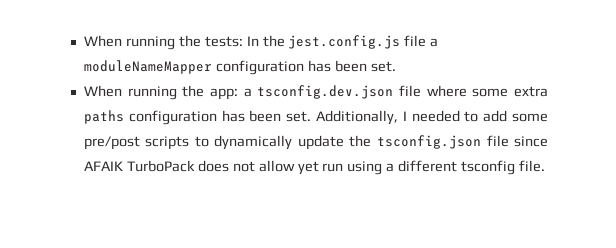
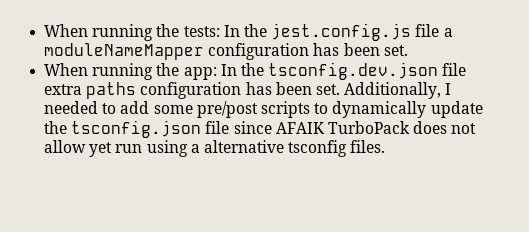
- When running the app: a tsconfig.dev.json file where some extra paths configuration has been set.
+ When running the app: In the tsconfig.dev.json file extra paths configuration has been set.
- Additionally, I needed to add some pre/post scripts to dynamically update the tsconfig.json file since AFAIK TurboPack does not allow yet run using a different tsconfig file.
+ Additionally, I needed to add some pre/post scripts to dynamically update the tsconfig.json file since AFAIK TurboPack does not allow yet run using a alternative tsconfig files.

